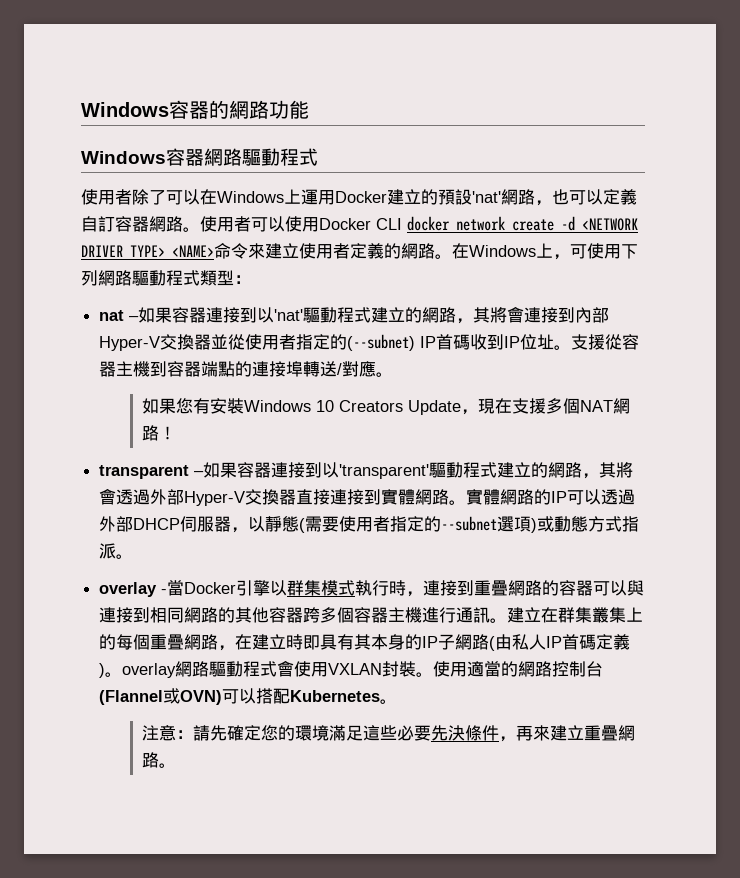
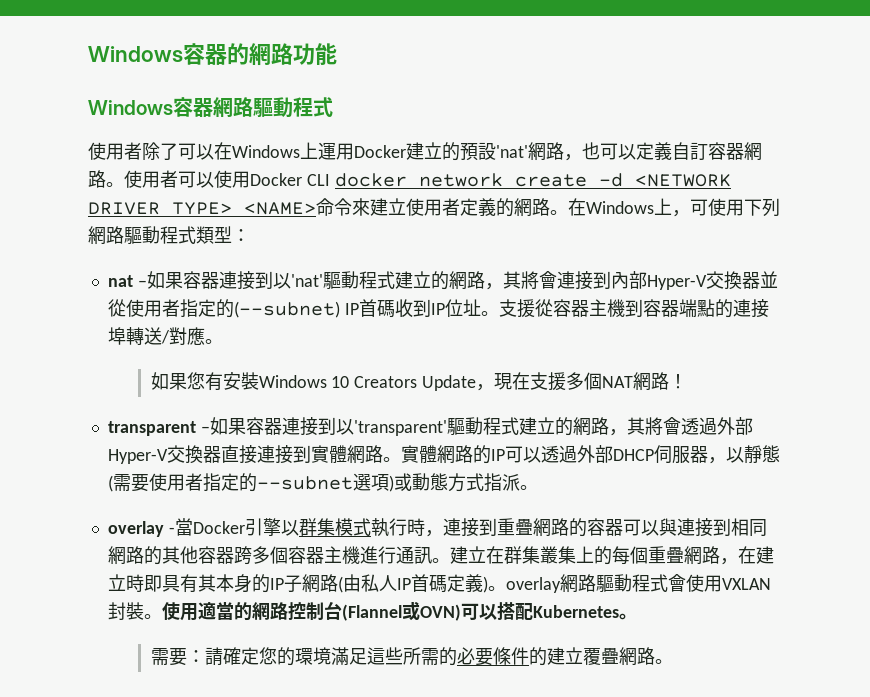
- 注意：請先確定您的環境滿足這些必要先決條件，再來建立重疊網路。
+ 需要：請確定您的環境滿足這些所需的必要條件的建立覆疊網路。

